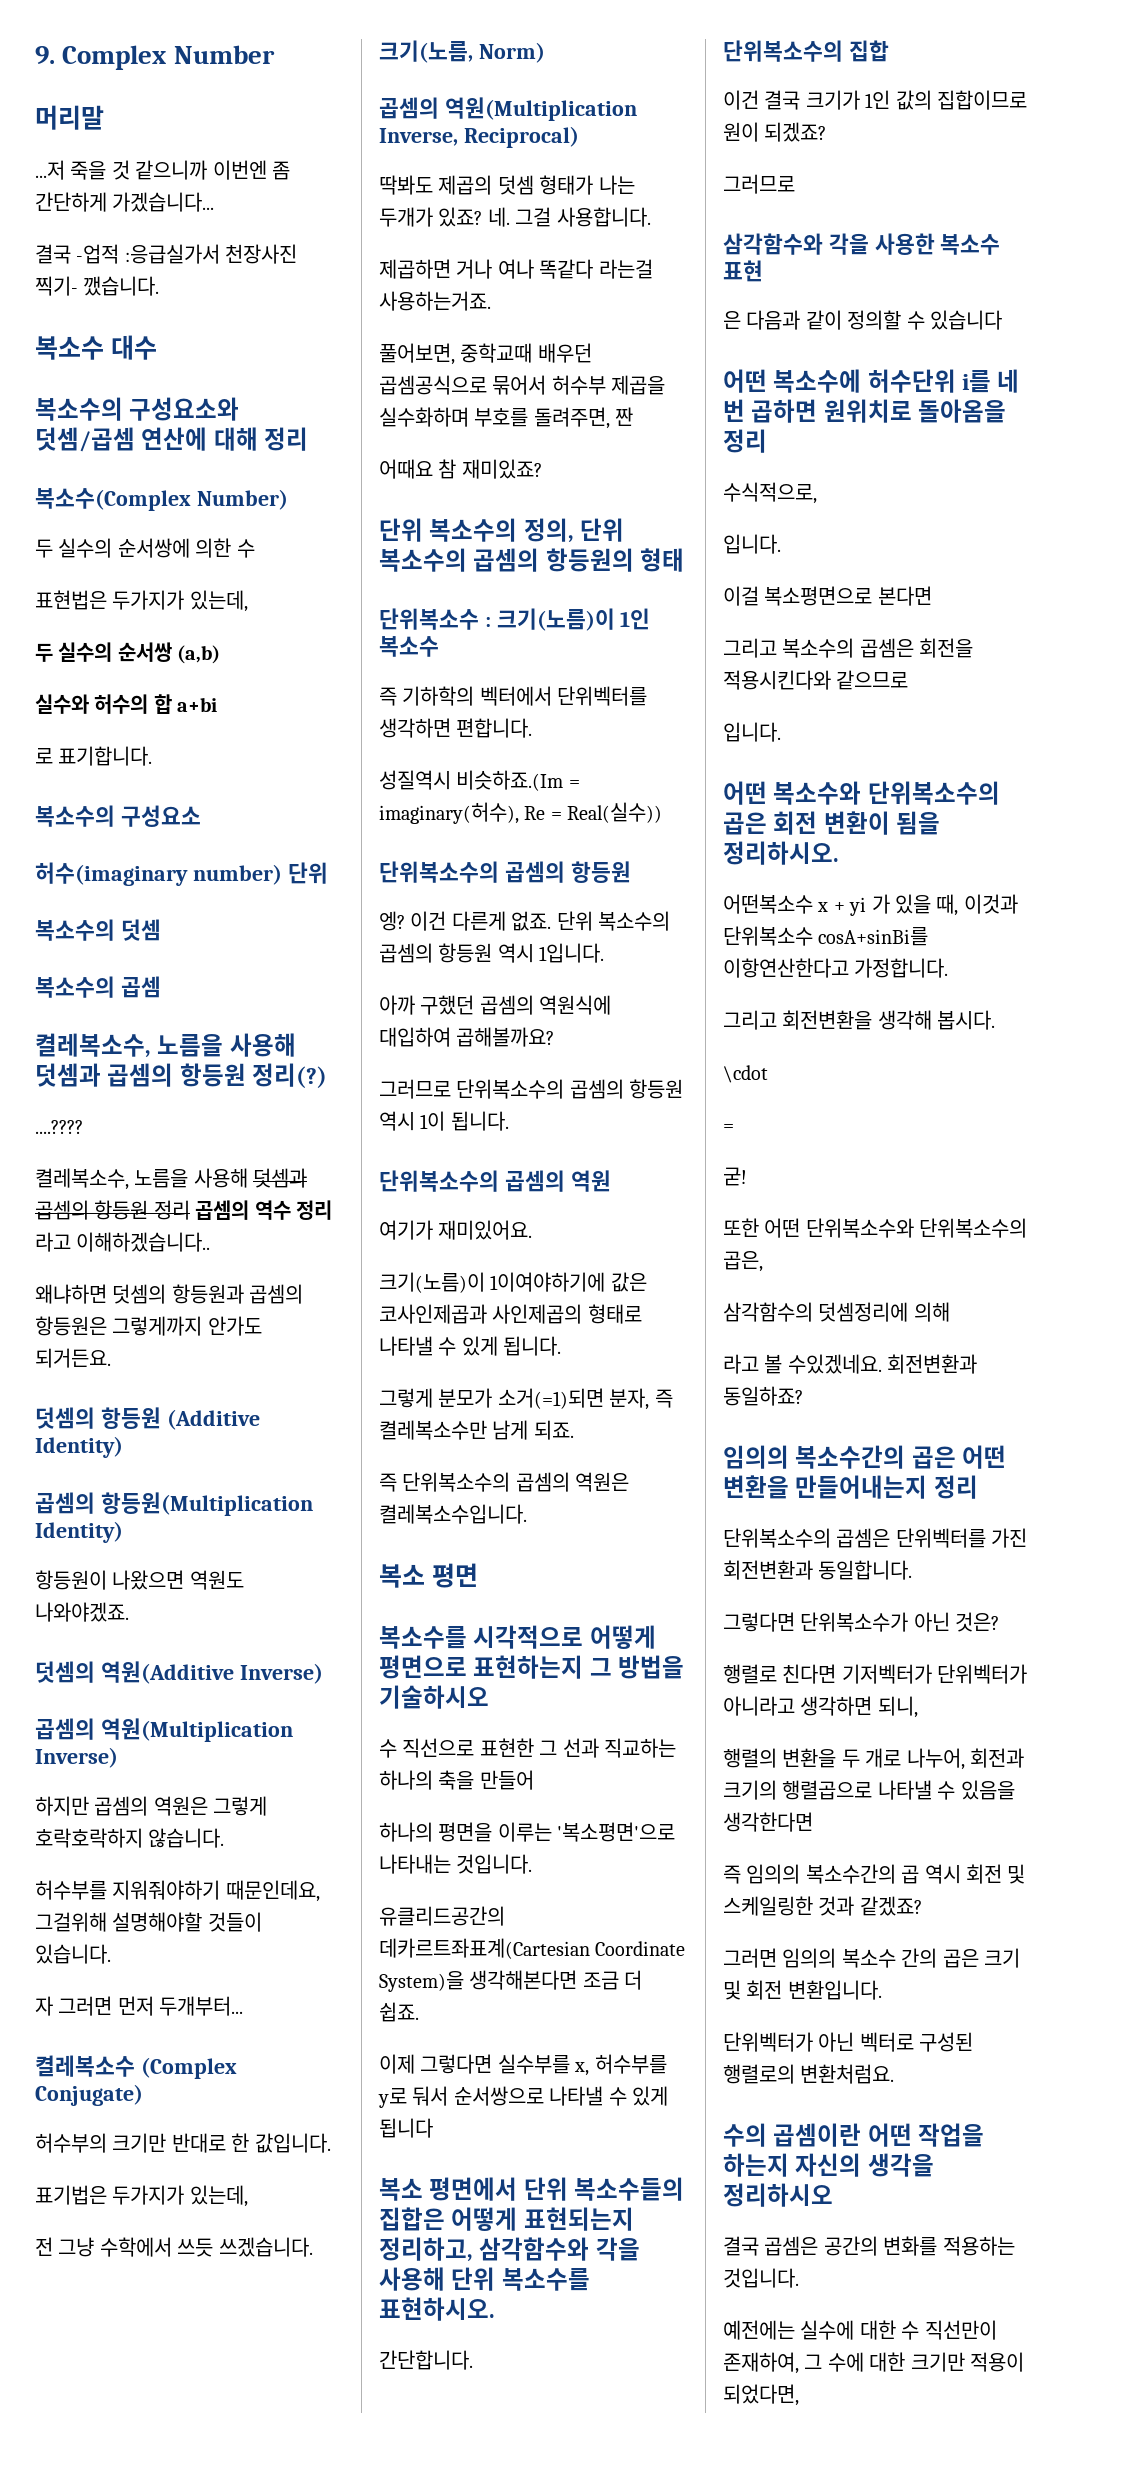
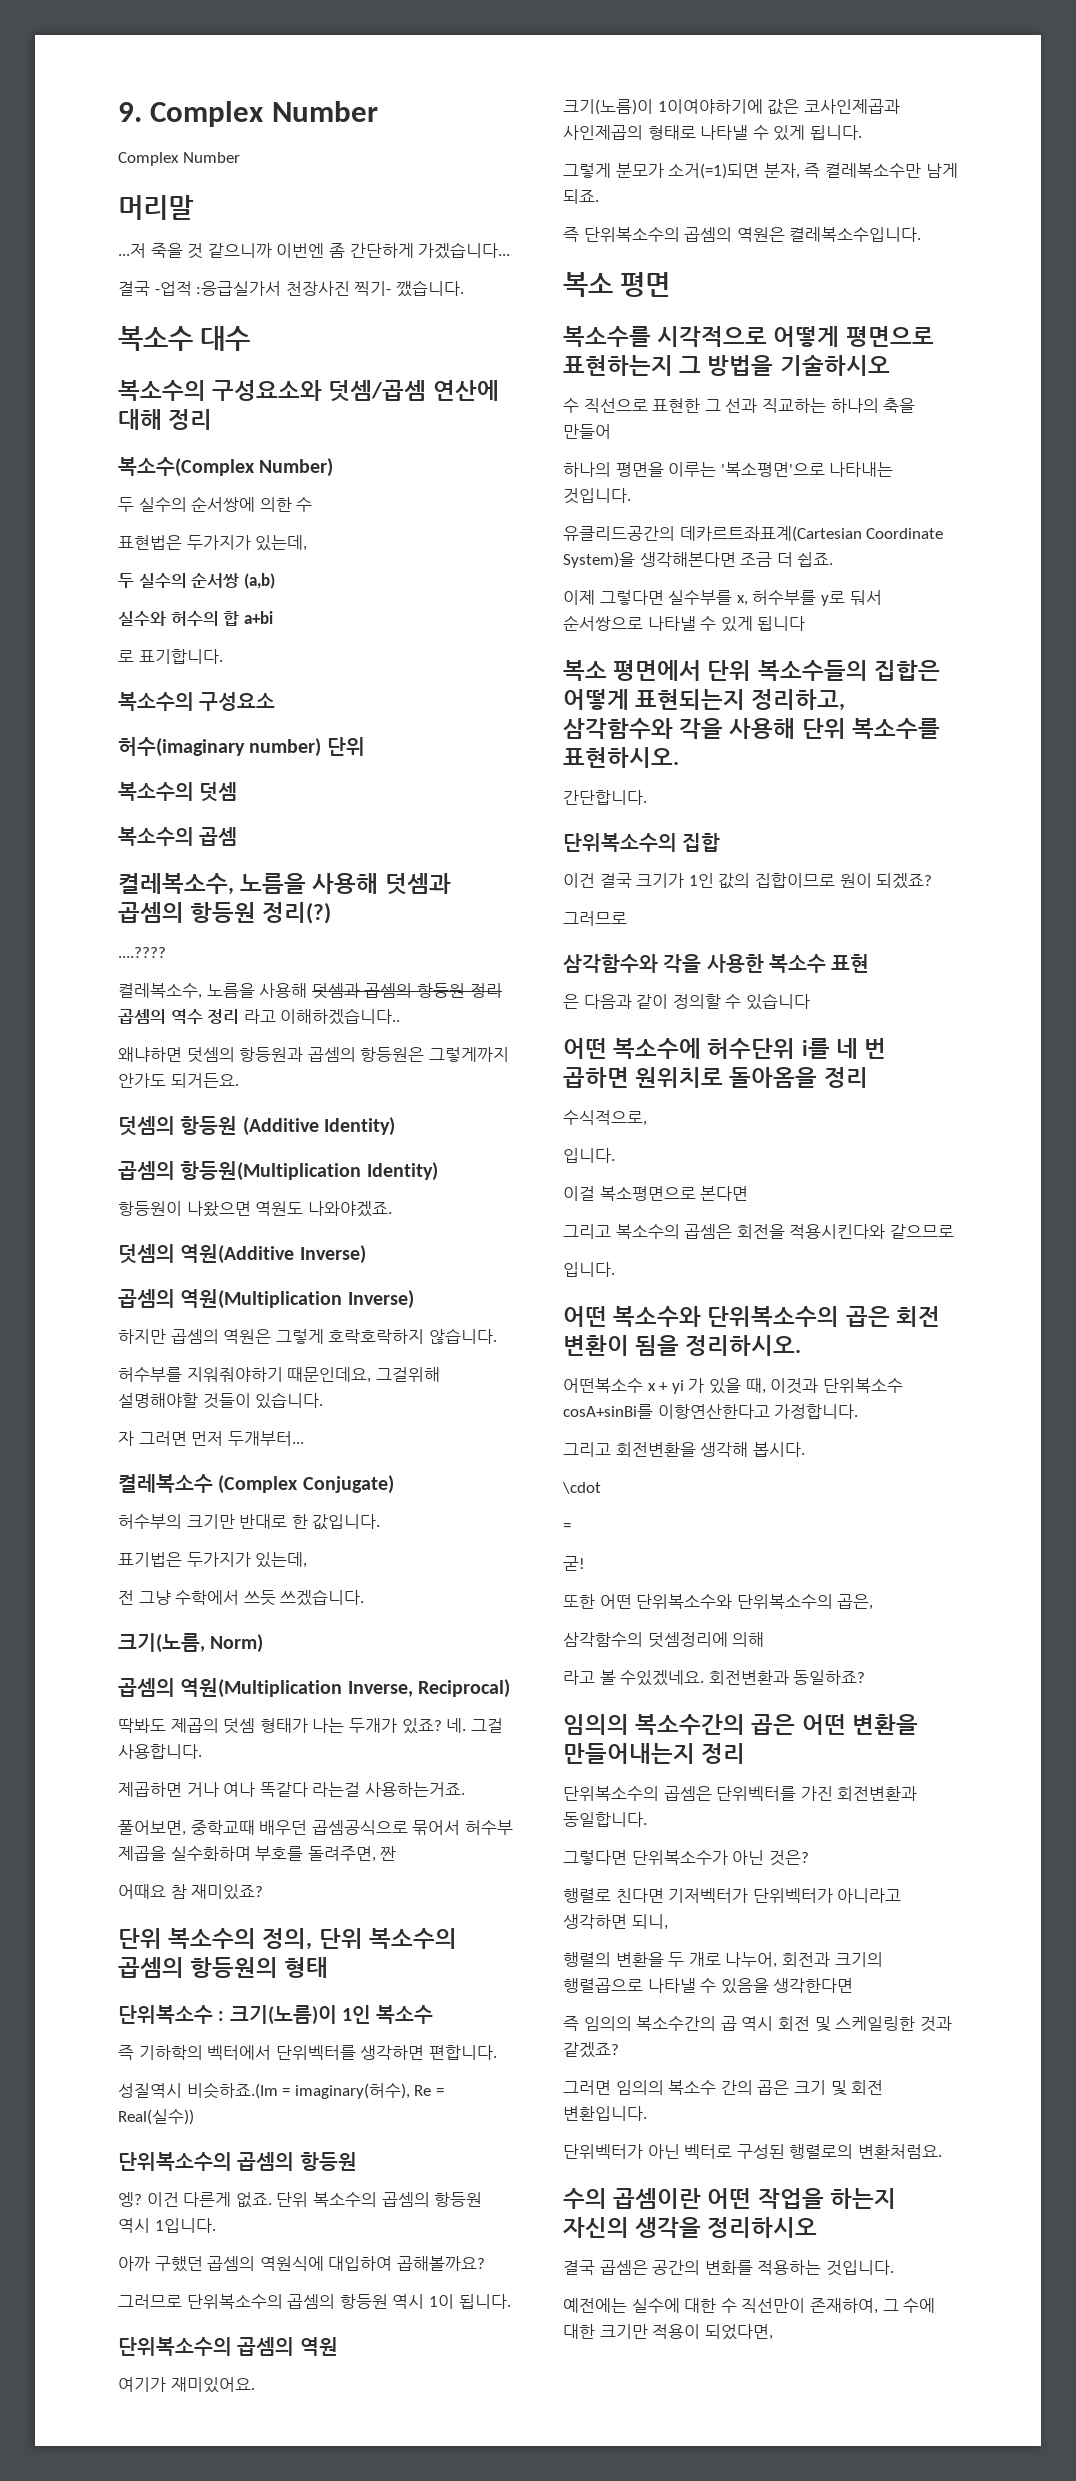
  9. Complex Number
+ Complex Number

